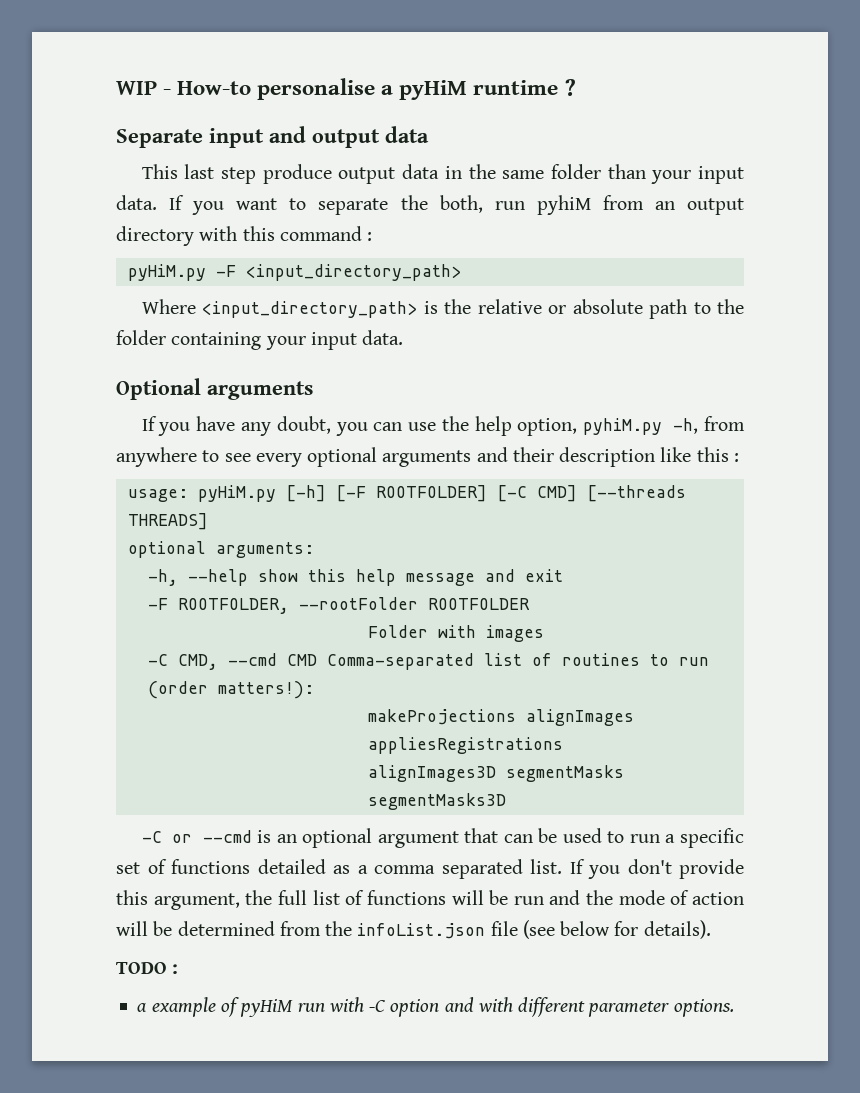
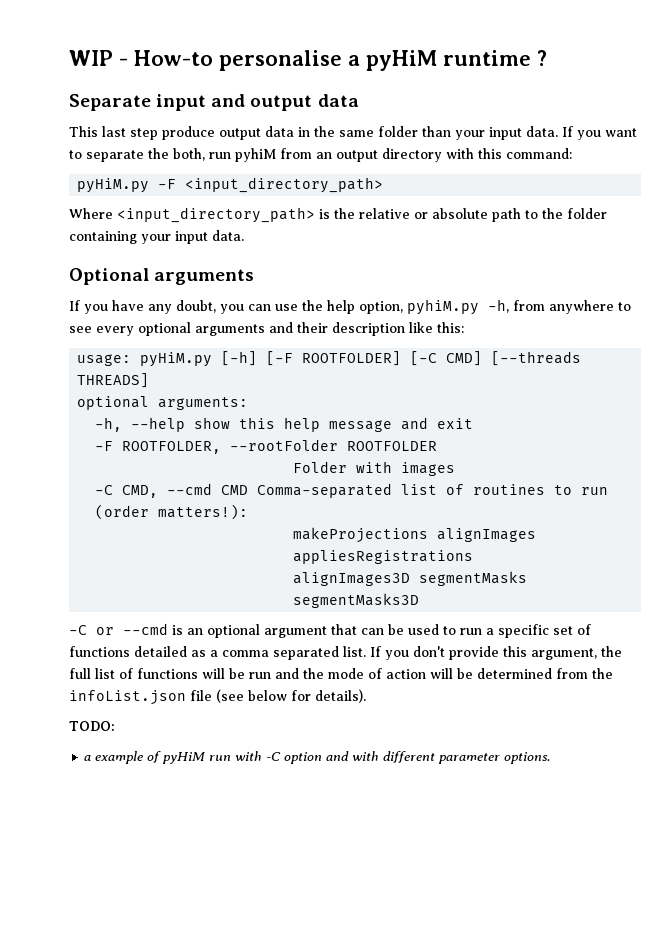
- If you want to separate the both, run pyhiM from an output directory with this command :
+ If you want to separate the both, run pyhiM from an output directory with this command:
- If you have any doubt, you can use the help option, pyhiM.py -h, from anywhere to see every optional arguments and their description like this :
+ If you have any doubt, you can use the help option, pyhiM.py -h, from anywhere to see every optional arguments and their description like this:
- TODO :
+ TODO:

